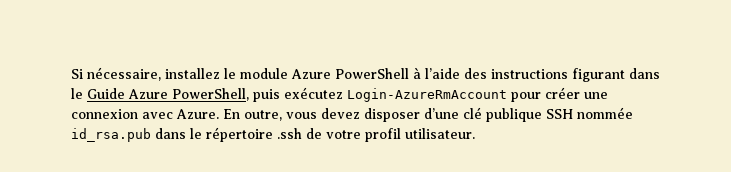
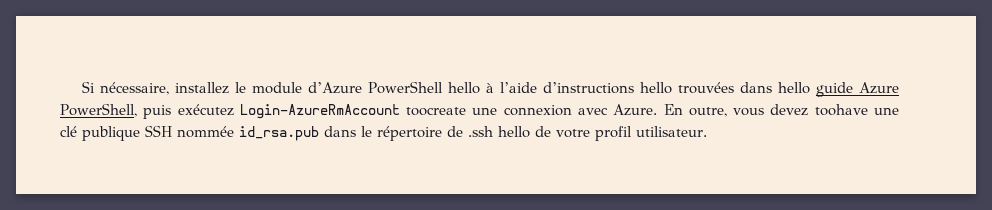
- Si nécessaire, installez le module Azure PowerShell à l’aide des instructions figurant dans le Guide Azure PowerShell, puis exécutez Login-AzureRmAccount pour créer une connexion avec Azure.
+ Si nécessaire, installez le module d’Azure PowerShell hello à l’aide d’instructions hello trouvées dans hello guide Azure PowerShell, puis exécutez Login-AzureRmAccount toocreate une connexion avec Azure.
- En outre, vous devez disposer d’une clé publique SSH nommée id_rsa.pub dans le répertoire .ssh de votre profil utilisateur.
+ En outre, vous devez toohave une clé publique SSH nommée id_rsa.pub dans le répertoire de .ssh hello de votre profil utilisateur.

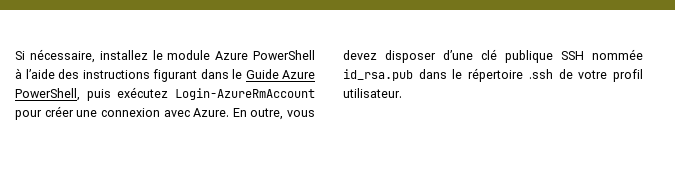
- Si nécessaire, installez le module d’Azure PowerShell hello à l’aide d’instructions hello trouvées dans hello guide Azure PowerShell, puis exécutez Login-AzureRmAccount toocreate une connexion avec Azure.
+ Si nécessaire, installez le module Azure PowerShell à l’aide des instructions figurant dans le Guide Azure PowerShell, puis exécutez Login-AzureRmAccount pour créer une connexion avec Azure.
- En outre, vous devez toohave une clé publique SSH nommée id_rsa.pub dans le répertoire de .ssh hello de votre profil utilisateur.
+ En outre, vous devez disposer d’une clé publique SSH nommée id_rsa.pub dans le répertoire .ssh de votre profil utilisateur.

